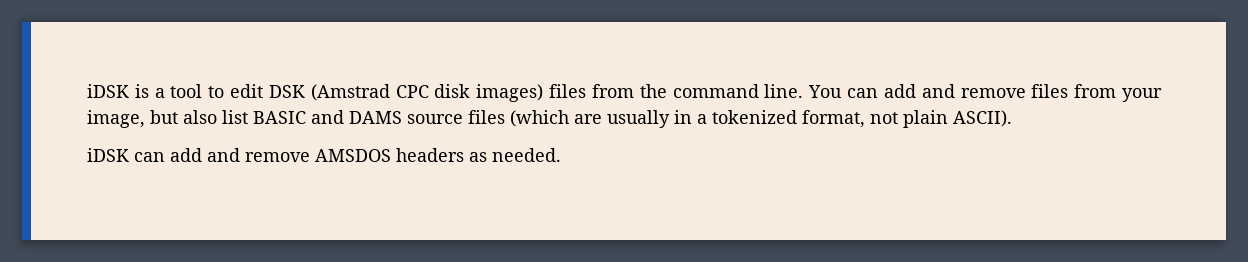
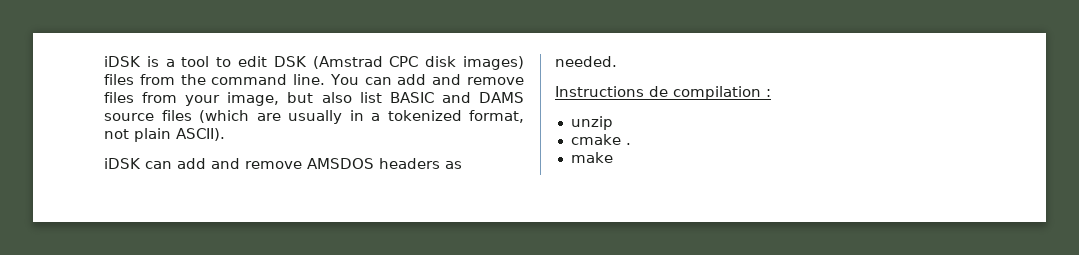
+ Instructions de compilation :
+ unzip
+ cmake .
+ make

